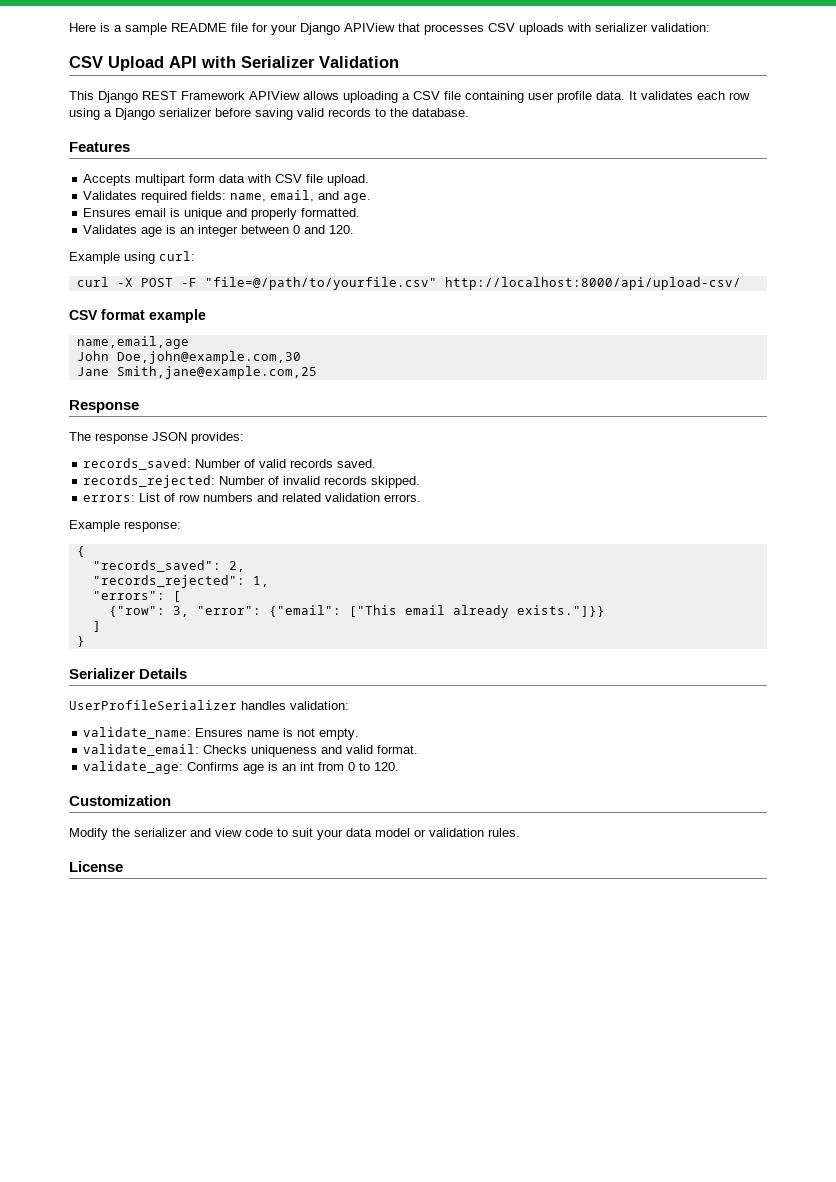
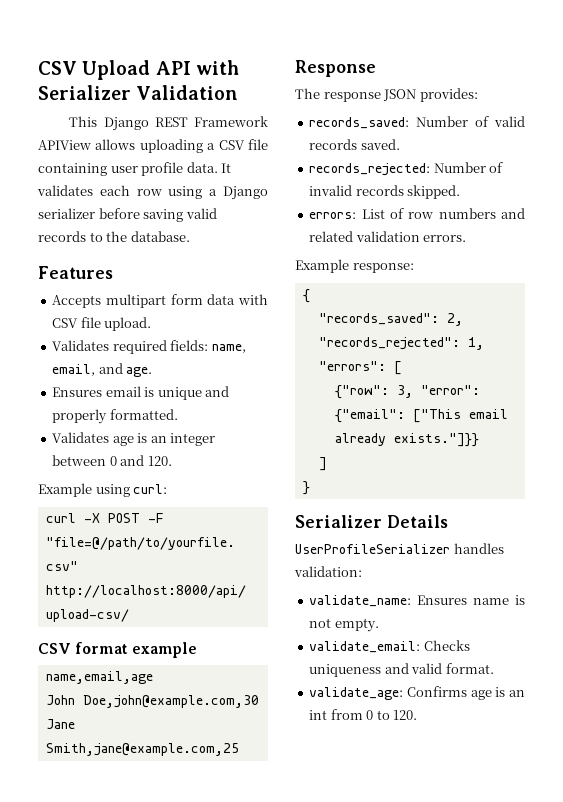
- Here is a sample README file for your Django APIView that processes CSV uploads with serializer validation:
- Customization
- Modify the serializer and view code to suit your data model or validation rules.
- License

